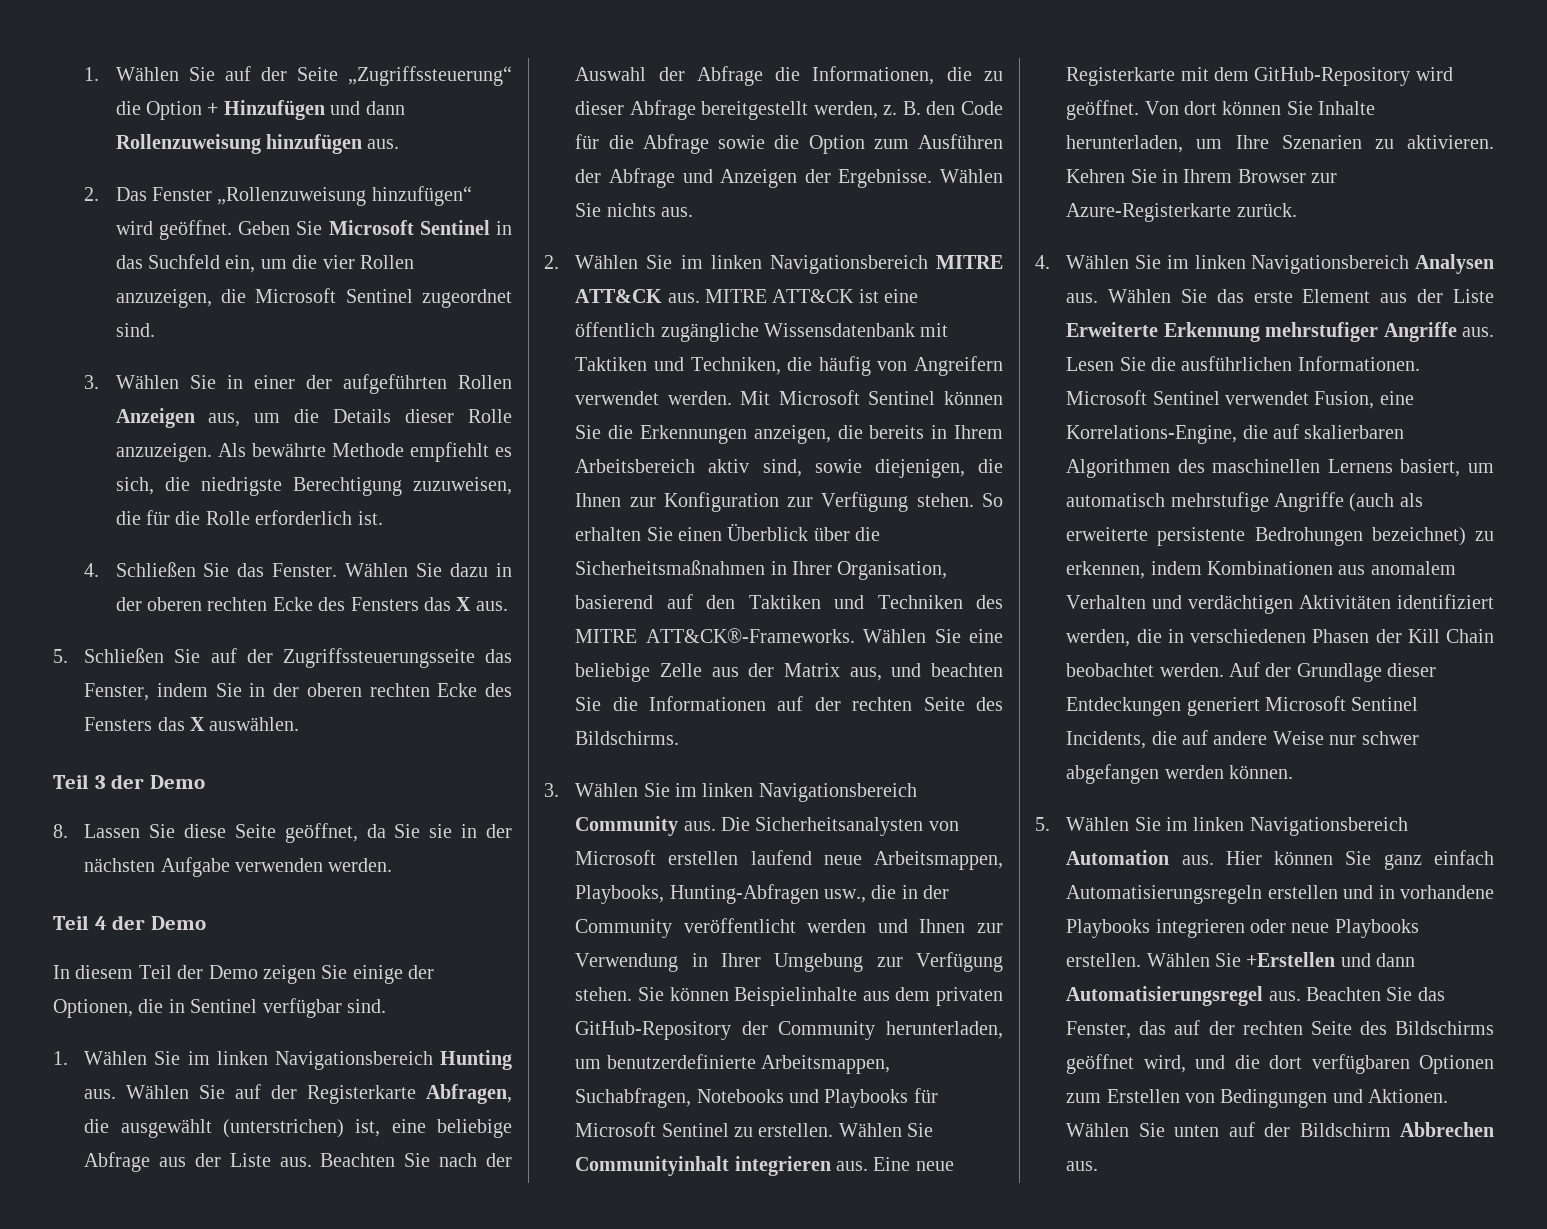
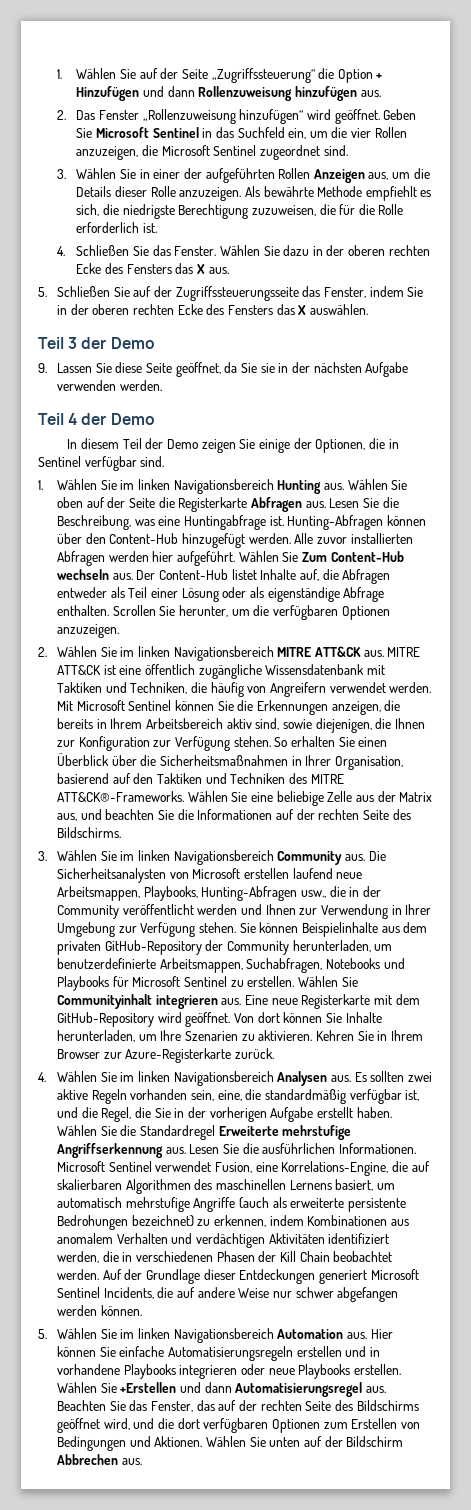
- 8. Lassen Sie diese Seite geöffnet, da Sie sie in der nächsten Aufgabe verwenden werden.
+ 9. Lassen Sie diese Seite geöffnet, da Sie sie in der nächsten Aufgabe verwenden werden.
- Wählen Sie auf der Registerkarte Abfragen, die ausgewählt (unterstrichen) ist, eine beliebige Abfrage aus der Liste aus. Beachten Sie nach der Auswahl der Abfrage die Informationen, die zu dieser Abfrage bereitgestellt werden, z. B. den Code für die Abfrage sowie die Option zum Ausführen der Abfrage und Anzeigen der Ergebnisse. Wählen Sie nichts aus.
+ Wählen Sie oben auf der Seite die Registerkarte Abfragen aus. Lesen Sie die Beschreibung, was eine Huntingabfrage ist. Hunting-Abfragen können über den Content-Hub hinzugefügt werden. Alle zuvor installierten Abfragen werden hier aufgeführt. Wählen Sie Zum Content-Hub wechseln aus. Der Content-Hub listet Inhalte auf, die Abfragen entweder als Teil einer Lösung oder als eigenständige Abfrage enthalten. Scrollen Sie herunter, um die verfügbaren Optionen anzuzeigen.
- Wählen Sie das erste Element aus der Liste Erweiterte Erkennung mehrstufiger Angriffe aus.
+ Es sollten zwei aktive Regeln vorhanden sein, eine, die standardmäßig verfügbar ist, und die Regel, die Sie in der vorherigen Aufgabe erstellt haben. Wählen Sie die Standardregel Erweiterte mehrstufige Angriffserkennung aus.
- Hier können Sie ganz einfach Automatisierungsregeln erstellen und in vorhandene Playbooks integrieren oder neue Playbooks erstellen.
+ Hier können Sie einfache Automatisierungsregeln erstellen und in vorhandene Playbooks integrieren oder neue Playbooks erstellen.

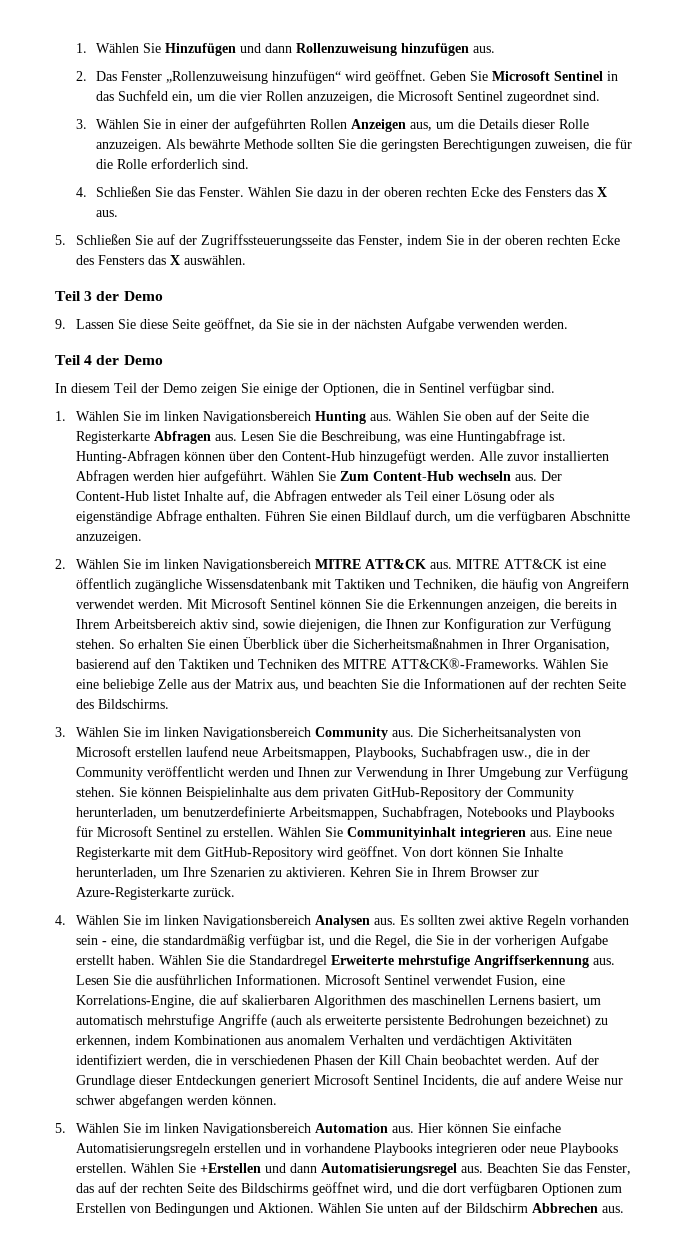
- 1. Wählen Sie auf der Seite „Zugriffssteuerung“ die Option + Hinzufügen und dann Rollenzuweisung hinzufügen aus.
+ 1. Wählen Sie Hinzufügen und dann Rollenzuweisung hinzufügen aus.
- Als bewährte Methode empfiehlt es sich, die niedrigste Berechtigung zuzuweisen, die für die Rolle erforderlich ist.
+ Als bewährte Methode sollten Sie die geringsten Berechtigungen zuweisen, die für die Rolle erforderlich sind.
- Scrollen Sie herunter, um die verfügbaren Optionen anzuzeigen.
+ Führen Sie einen Bildlauf durch, um die verfügbaren Abschnitte anzuzeigen.
- Die Sicherheitsanalysten von Microsoft erstellen laufend neue Arbeitsmappen, Playbooks, Hunting-Abfragen usw., die in der Community veröffentlicht werden und Ihnen zur Verwendung in Ihrer Umgebung zur Verfügung stehen.
+ Die Sicherheitsanalysten von Microsoft erstellen laufend neue Arbeitsmappen, Playbooks, Suchabfragen usw., die in der Community veröffentlicht werden und Ihnen zur Verwendung in Ihrer Umgebung zur Verfügung stehen.
- Es sollten zwei aktive Regeln vorhanden sein, eine, die standardmäßig verfügbar ist, und die Regel, die Sie in der vorherigen Aufgabe erstellt haben.
+ Es sollten zwei aktive Regeln vorhanden sein - eine, die standardmäßig verfügbar ist, und die Regel, die Sie in der vorherigen Aufgabe erstellt haben.

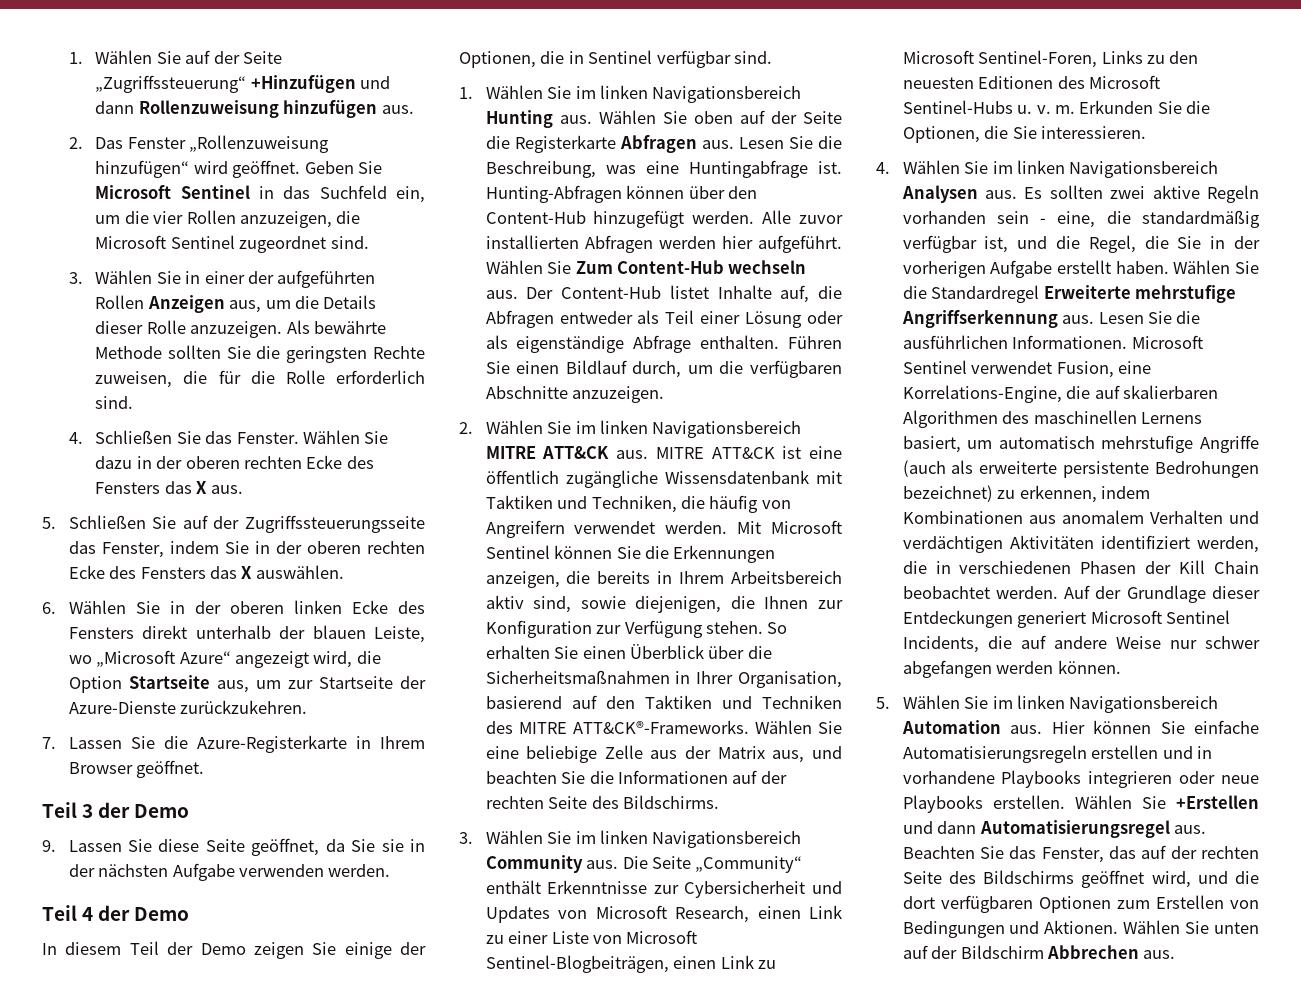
- 1. Wählen Sie Hinzufügen und dann Rollenzuweisung hinzufügen aus.
+ 1. Wählen Sie auf der Seite „Zugriffssteuerung“ +Hinzufügen und dann Rollenzuweisung hinzufügen aus.
- Als bewährte Methode sollten Sie die geringsten Berechtigungen zuweisen, die für die Rolle erforderlich sind.
+ Als bewährte Methode sollten Sie die geringsten Rechte zuweisen, die für die Rolle erforderlich sind.
+ 6. Wählen Sie in der oberen linken Ecke des Fensters direkt unterhalb der blauen Leiste, wo „Microsoft Azure“ angezeigt wird, die Option Startseite aus, um zur Startseite der Azure-Dienste zurückzukehren.
+ 7. Lassen Sie die Azure-Registerkarte in Ihrem Browser geöffnet.
- Die Sicherheitsanalysten von Microsoft erstellen laufend neue Arbeitsmappen, Playbooks, Suchabfragen usw., die in der Community veröffentlicht werden und Ihnen zur Verwendung in Ihrer Umgebung zur Verfügung stehen. Sie können Beispielinhalte aus dem privaten GitHub-Repository der Community herunterladen, um benutzerdefinierte Arbeitsmappen, Suchabfragen, Notebooks und Playbooks für Microsoft Sentinel zu erstellen. Wählen Sie Communityinhalt integrieren aus. Eine neue Registerkarte mit dem GitHub-Repository wird geöffnet. Von dort können Sie Inhalte herunterladen, um Ihre Szenarien zu aktivieren. Kehren Sie in Ihrem Browser zur Azure-Registerkarte zurück.
+ Die Seite „Community“ enthält Erkenntnisse zur Cybersicherheit und Updates von Microsoft Research, einen Link zu einer Liste von Microsoft Sentinel-Blogbeiträgen, einen Link zu Microsoft Sentinel-Foren, Links zu den neuesten Editionen des Microsoft Sentinel-Hubs u. v. m. Erkunden Sie die Optionen, die Sie interessieren.

